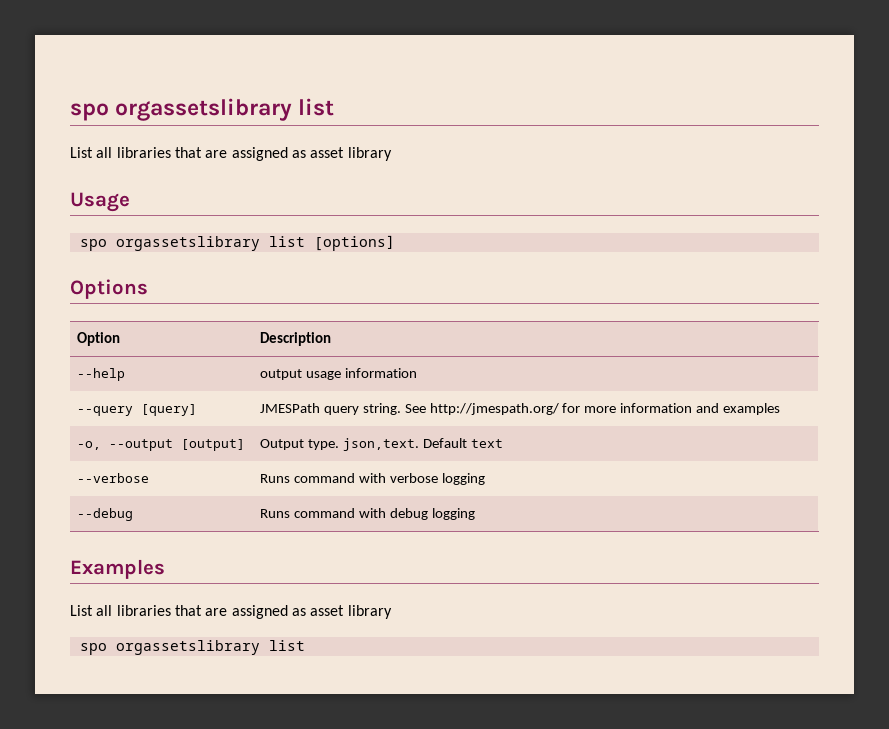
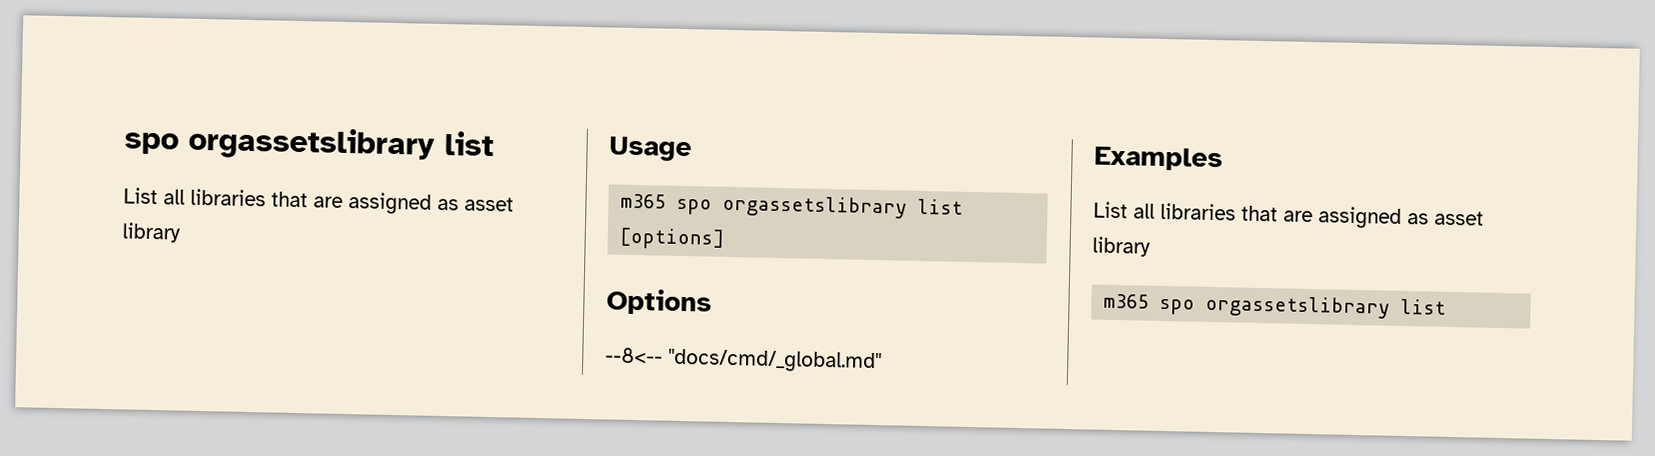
- spo orgassetslibrary list [options]
+ m365 spo orgassetslibrary list [options]
- Option | Description
- --help | output usage information
- --query [query] | JMESPath query string. See http://jmespath.org/ for more information and examples
- -o, --output [output] | Output type. json,text. Default text
- --verbose | Runs command with verbose logging
- --debug | Runs command with debug logging
+ --8<-- "docs/cmd/_global.md"
  Examples
  List all libraries that are assigned as asset library
- spo orgassetslibrary list
+ m365 spo orgassetslibrary list

